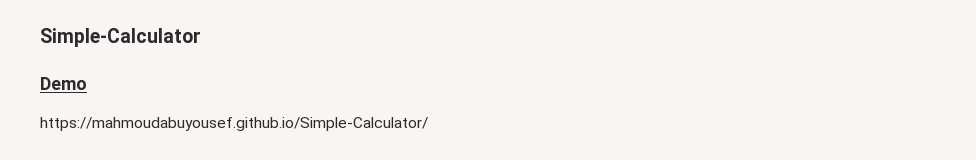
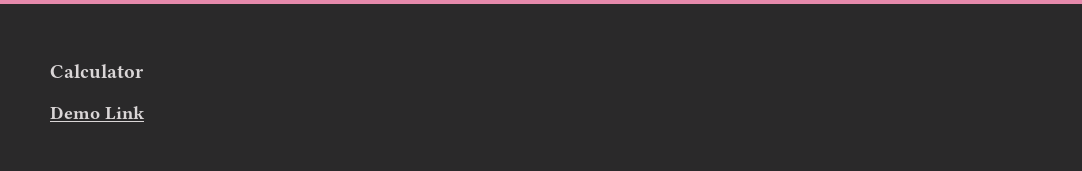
- Simple-Calculator
+ Calculator
- Demo
- https://mahmoudabuyousef.github.io/Simple-Calculator/
+ Demo Link

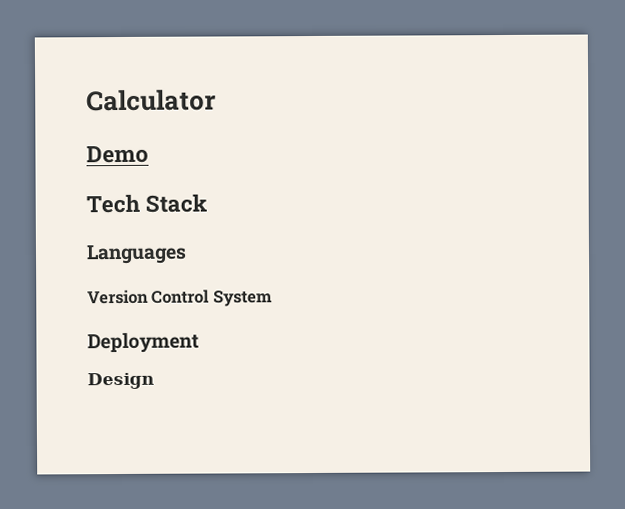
- Demo Link
+ Demo
+ Tech Stack
+ Languages
+ Version Control System
+ Deployment
+ Design

